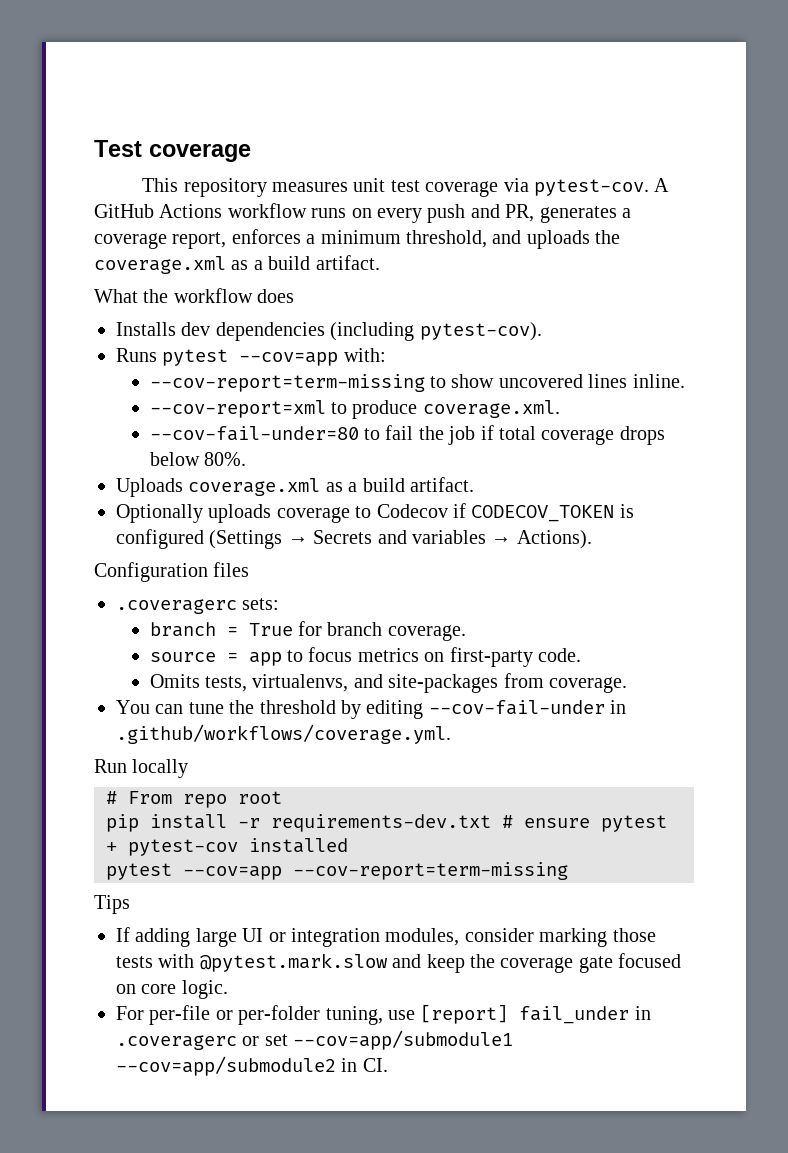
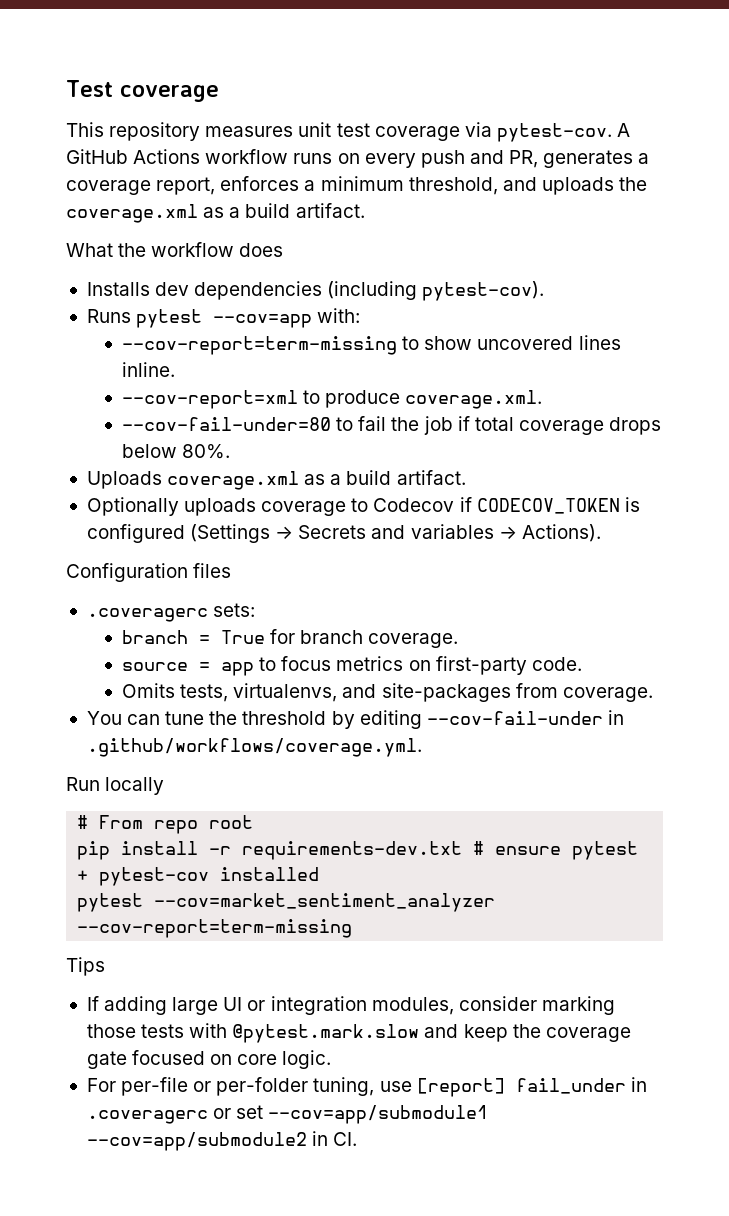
- pytest --cov=app --cov-report=term-missing
+ pytest --cov=market_sentiment_analyzer --cov-report=term-missing

